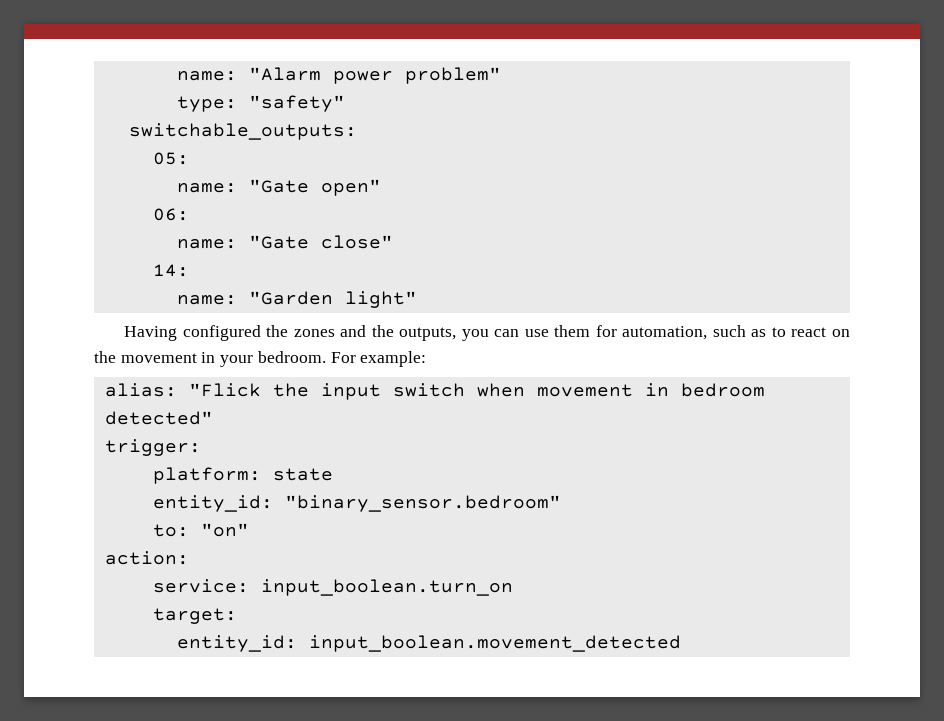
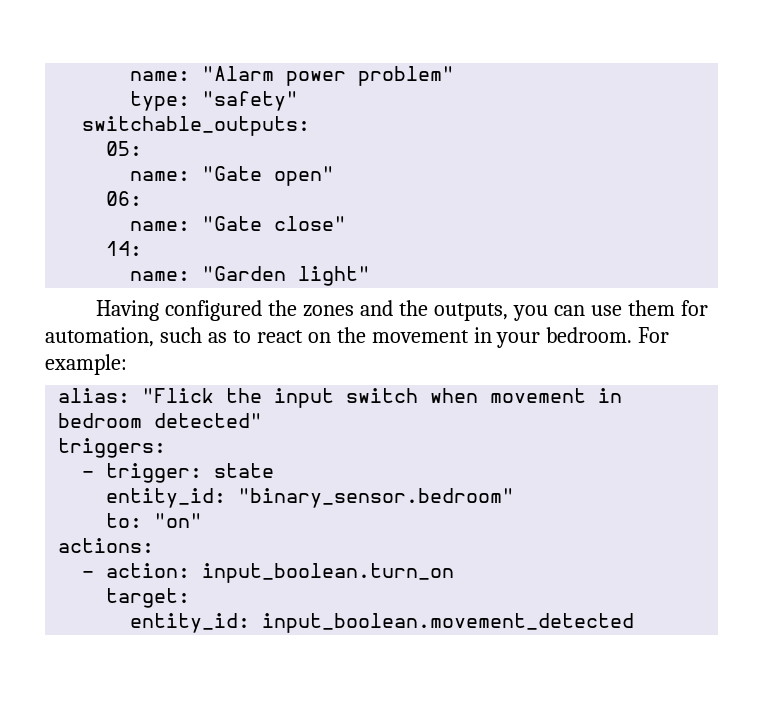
- trigger:
- platform: state
+ triggers:
+ - trigger: state
- action:
- service: input_boolean.turn_on
+ actions:
+ - action: input_boolean.turn_on

